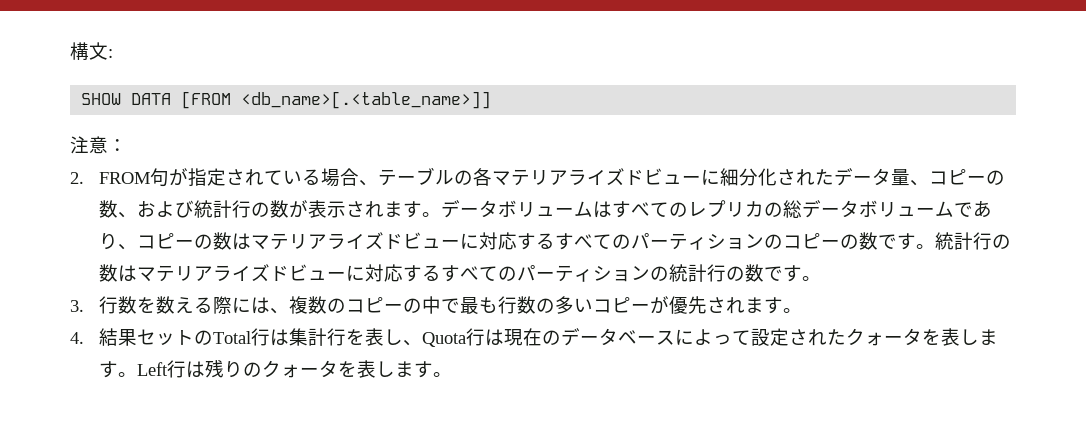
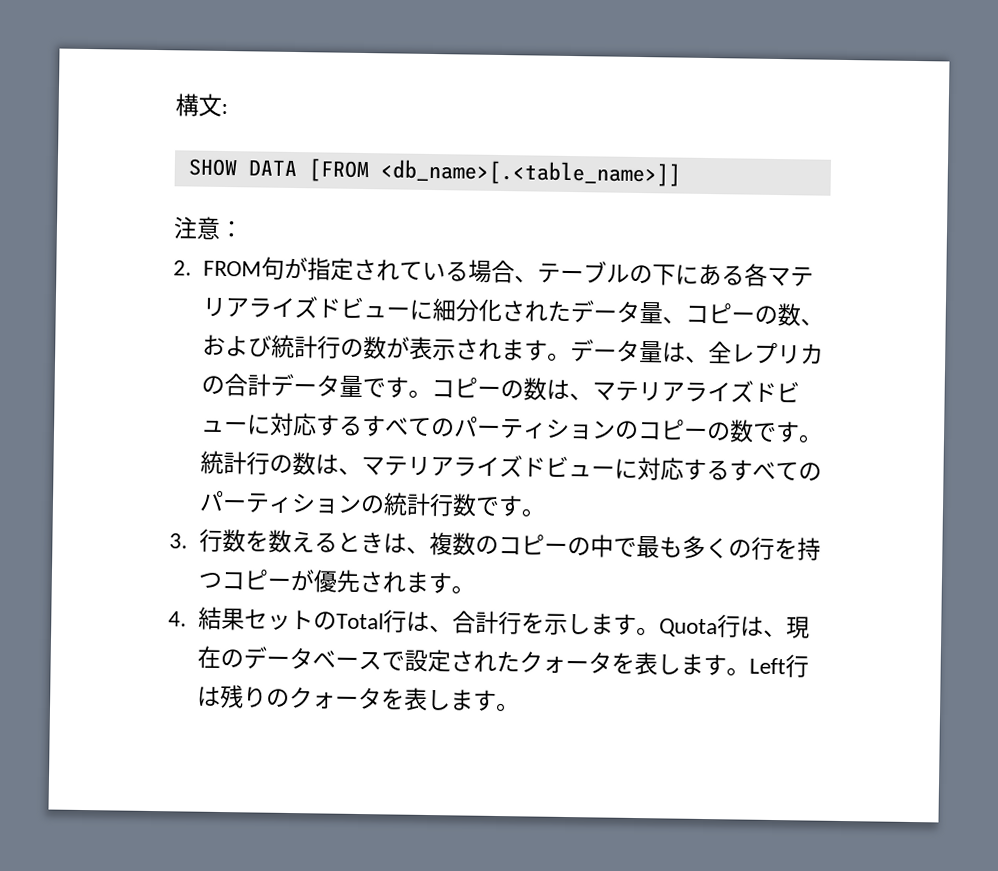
- 2. FROM句が指定されている場合、テーブルの各マテリアライズドビューに細分化されたデータ量、コピーの数、および統計行の数が表示されます。
+ 2. FROM句が指定されている場合、テーブルの下にある各マテリアライズドビューに細分化されたデータ量、コピーの数、および統計行の数が表示されます。
- データボリュームはすべてのレプリカの総データボリュームであり、コピーの数はマテリアライズドビューに対応するすべてのパーティションのコピーの数です。
+ データ量は、全レプリカの合計データ量です。コピーの数は、マテリアライズドビューに対応するすべてのパーティションのコピーの数です。
- 統計行の数はマテリアライズドビューに対応するすべてのパーティションの統計行の数です。
+ 統計行の数は、マテリアライズドビューに対応するすべてのパーティションの統計行数です。
- 3.行数を数える際には、複数のコピーの中で最も行数の多いコピーが優先されます。
+ 3.行数を数えるときは、複数のコピーの中で最も多くの行を持つコピーが優先されます。
- 4.結果セットのTotal行は集計行を表し、Quota行は現在のデータベースによって設定されたクォータを表します。
+ 4.結果セットのTotal行は、合計行を示します。Quota行は、現在のデータベースで設定されたクォータを表します。

